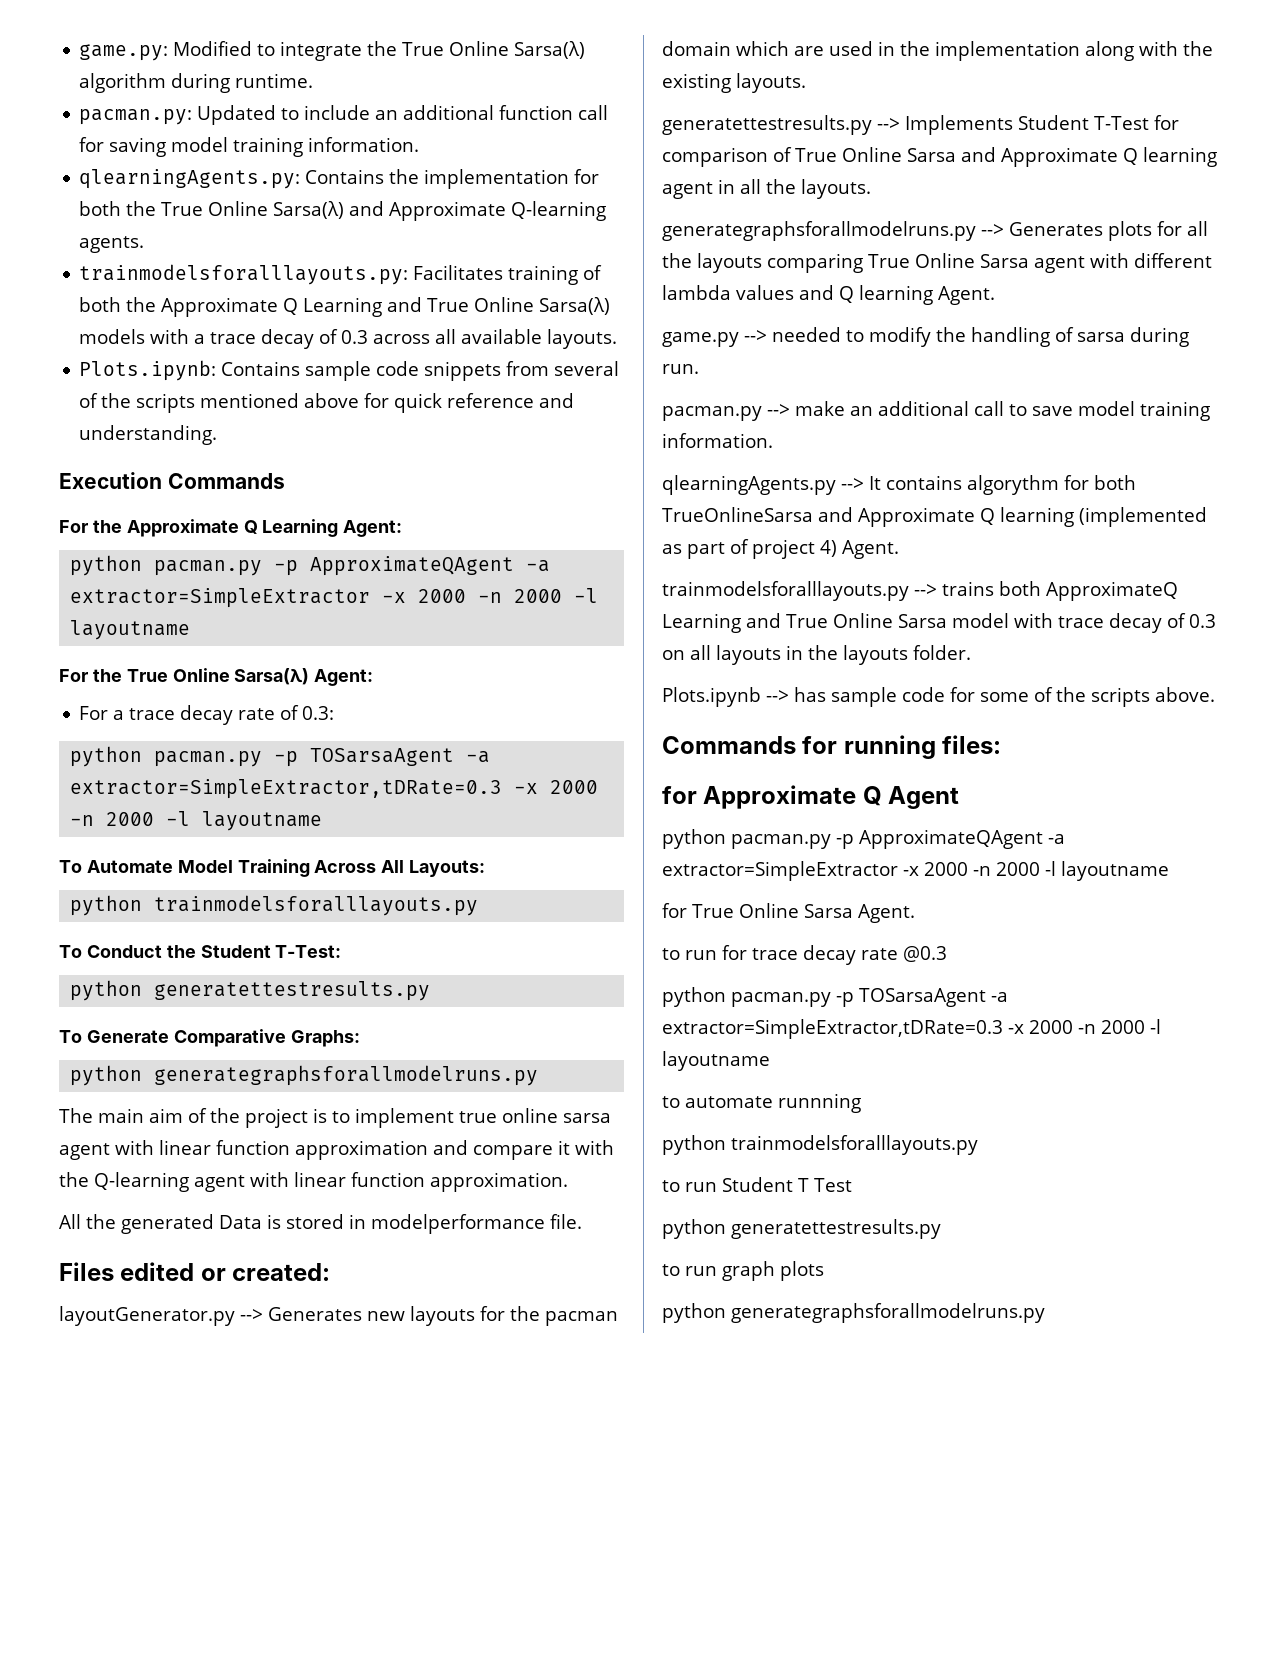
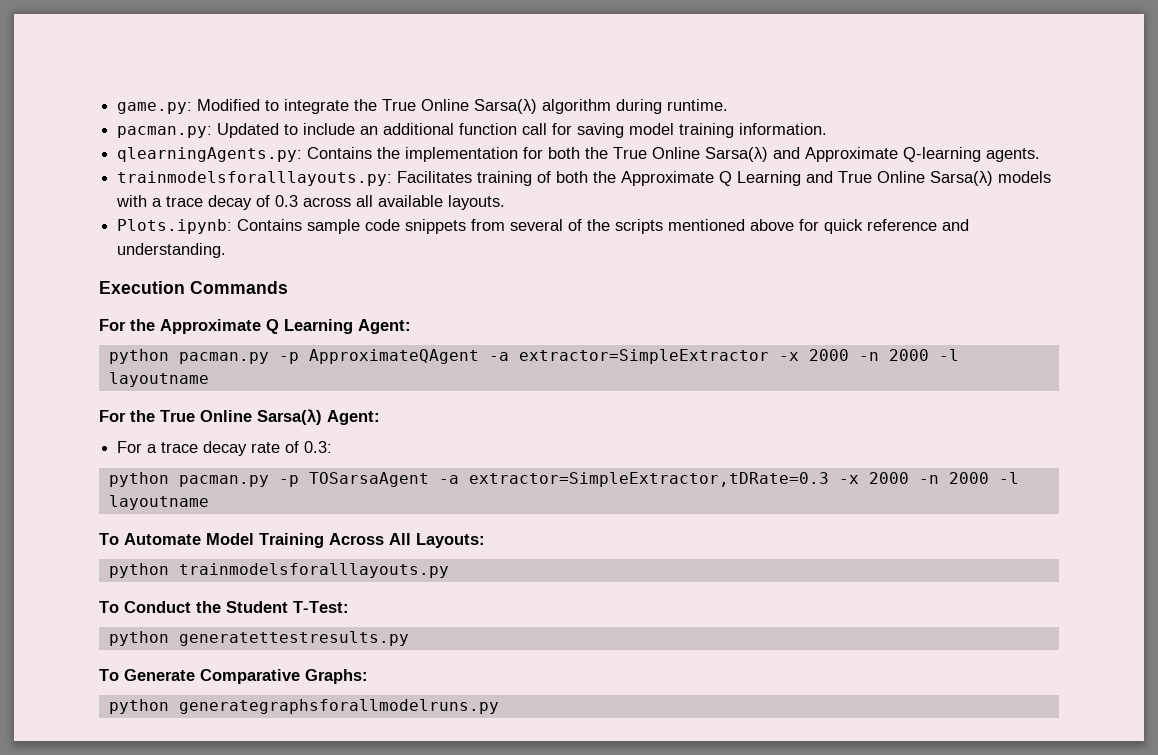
- The main aim of the project is to implement true online sarsa agent with linear function approximation and compare it with the Q-learning agent with linear function approximation.
- All the generated Data is stored in modelperformance file.
- Files edited or created:
- layoutGenerator.py --> Generates new layouts for the pacman domain which are used in the implementation along with the existing layouts.
- generatettestresults.py --> Implements Student T-Test for comparison of True Online Sarsa and Approximate Q learning agent in all the layouts.
- generategraphsforallmodelruns.py --> Generates plots for all the layouts comparing True Online Sarsa agent with different lambda values and Q learning Agent.
- game.py --> needed to modify the handling of sarsa during run.
- pacman.py --> make an additional call to save model training information.
- qlearningAgents.py --> It contains algorythm for both TrueOnlineSarsa and Approximate Q learning (implemented as part of project 4) Agent.
- trainmodelsforalllayouts.py --> trains both ApproximateQ Learning and True Online Sarsa model with trace decay of 0.3 on all layouts in the layouts folder.
- Plots.ipynb --> has sample code for some of the scripts above.
- Commands for running files:
- for Approximate Q Agent
- python pacman.py -p ApproximateQAgent -a extractor=SimpleExtractor -x 2000 -n 2000 -l layoutname
- for True Online Sarsa Agent.
- to run for trace decay rate @0.3
- python pacman.py -p TOSarsaAgent -a extractor=SimpleExtractor,tDRate=0.3 -x 2000 -n 2000 -l layoutname
- to automate runnning
- python trainmodelsforalllayouts.py
- to run Student T Test
- python generatettestresults.py
- to run graph plots
- python generategraphsforallmodelruns.py

